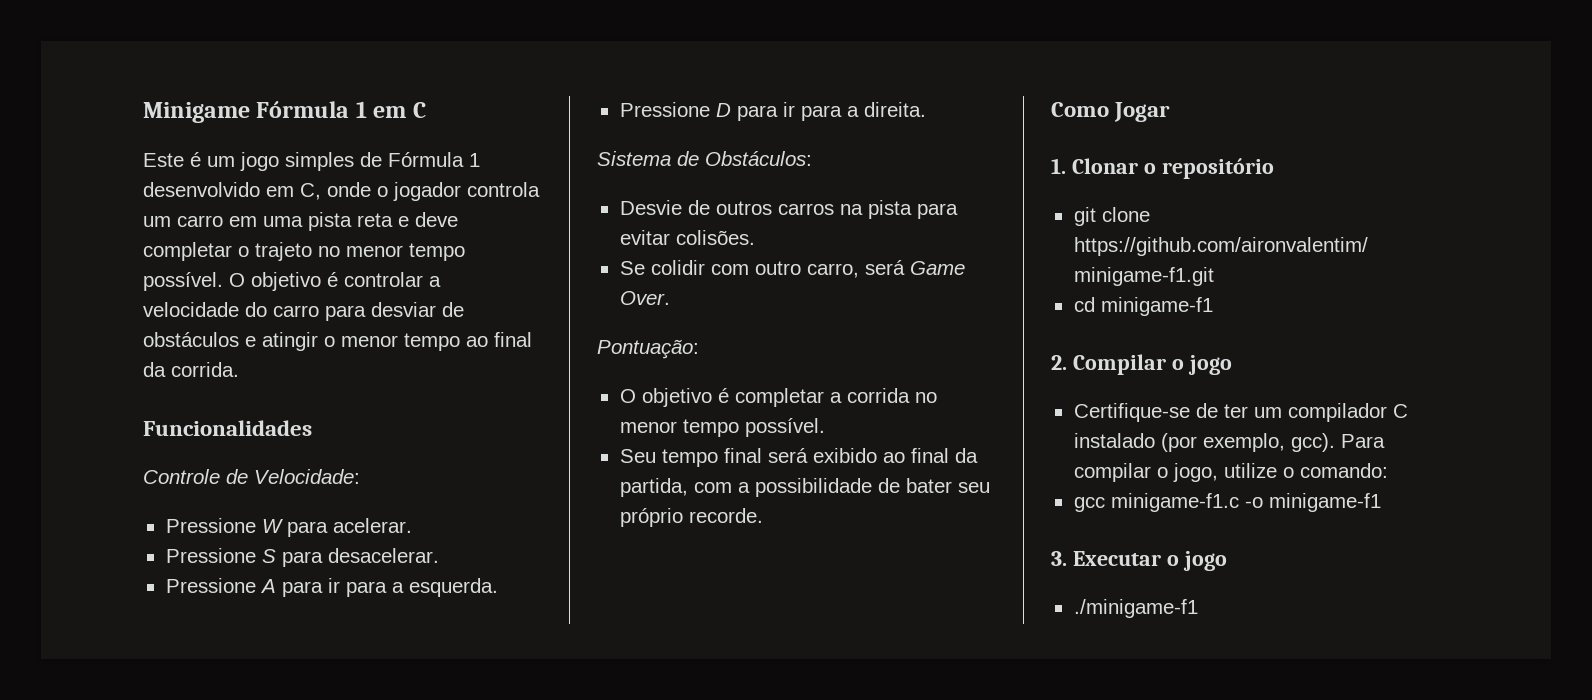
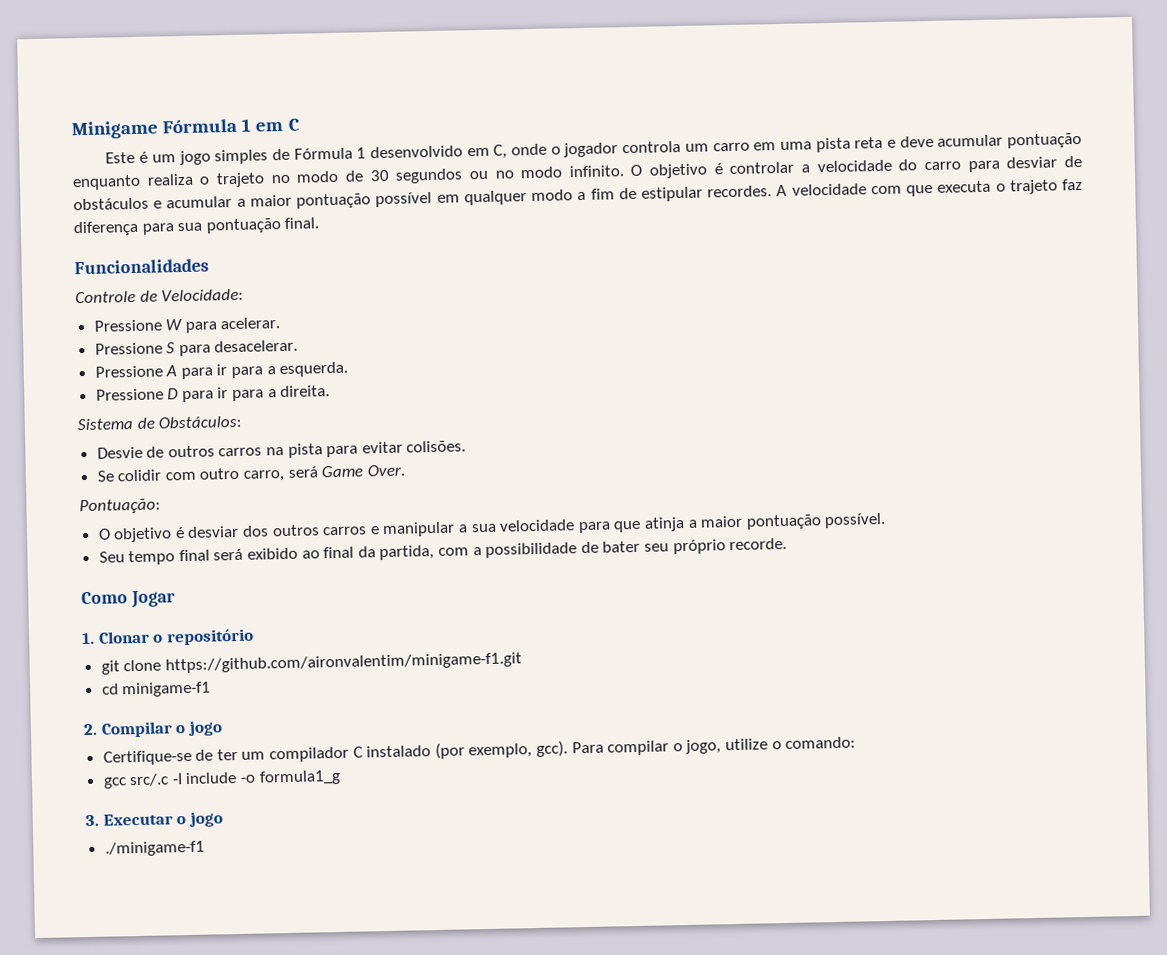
- Este é um jogo simples de Fórmula 1 desenvolvido em C, onde o jogador controla um carro em uma pista reta e deve completar o trajeto no menor tempo possível.
+ Este é um jogo simples de Fórmula 1 desenvolvido em C, onde o jogador controla um carro em uma pista reta e deve acumular pontuação enquanto realiza o trajeto no modo de 30 segundos ou no modo infinito.
- O objetivo é controlar a velocidade do carro para desviar de obstáculos e atingir o menor tempo ao final da corrida.
+ O objetivo é controlar a velocidade do carro para desviar de obstáculos e acumular a maior pontuação possível em qualquer modo a fim de estipular recordes. A velocidade com que executa o trajeto faz diferença para sua pontuação final.
- O objetivo é completar a corrida no menor tempo possível.
+ O objetivo é desviar dos outros carros e manipular a sua velocidade para que atinja a maior pontuação possível.
- gcc minigame-f1.c -o minigame-f1
+ gcc src/.c -I include -o formula1_g

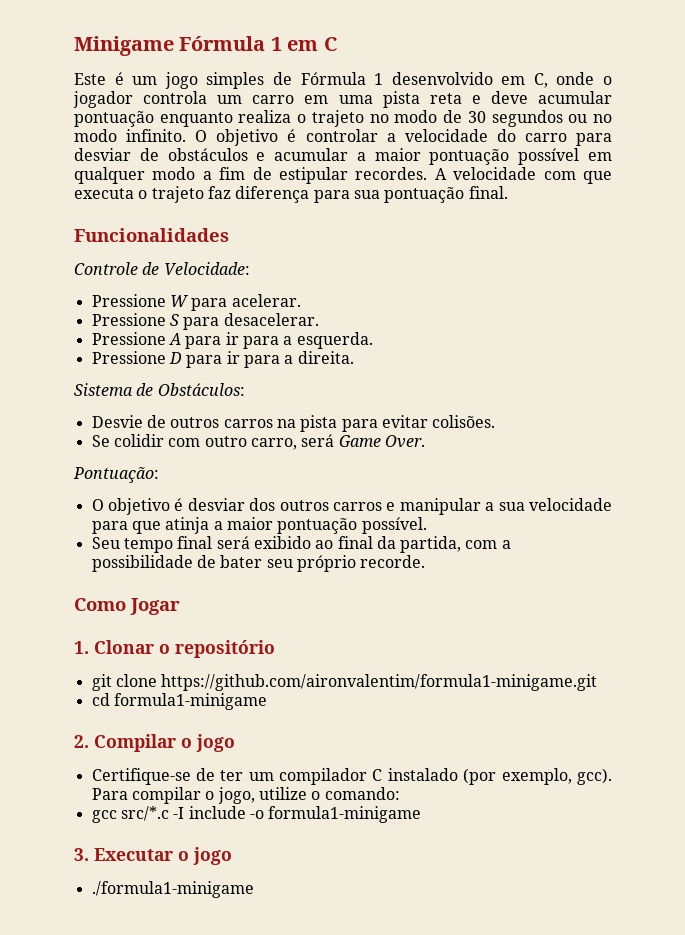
- git clone https://github.com/aironvalentim/minigame-f1.git
+ git clone https://github.com/aironvalentim/formula1-minigame.git
- cd minigame-f1
+ cd formula1-minigame
- gcc src/.c -I include -o formula1_g
+ gcc src/*.c -I include -o formula1-minigame
- ./minigame-f1
+ ./formula1-minigame

